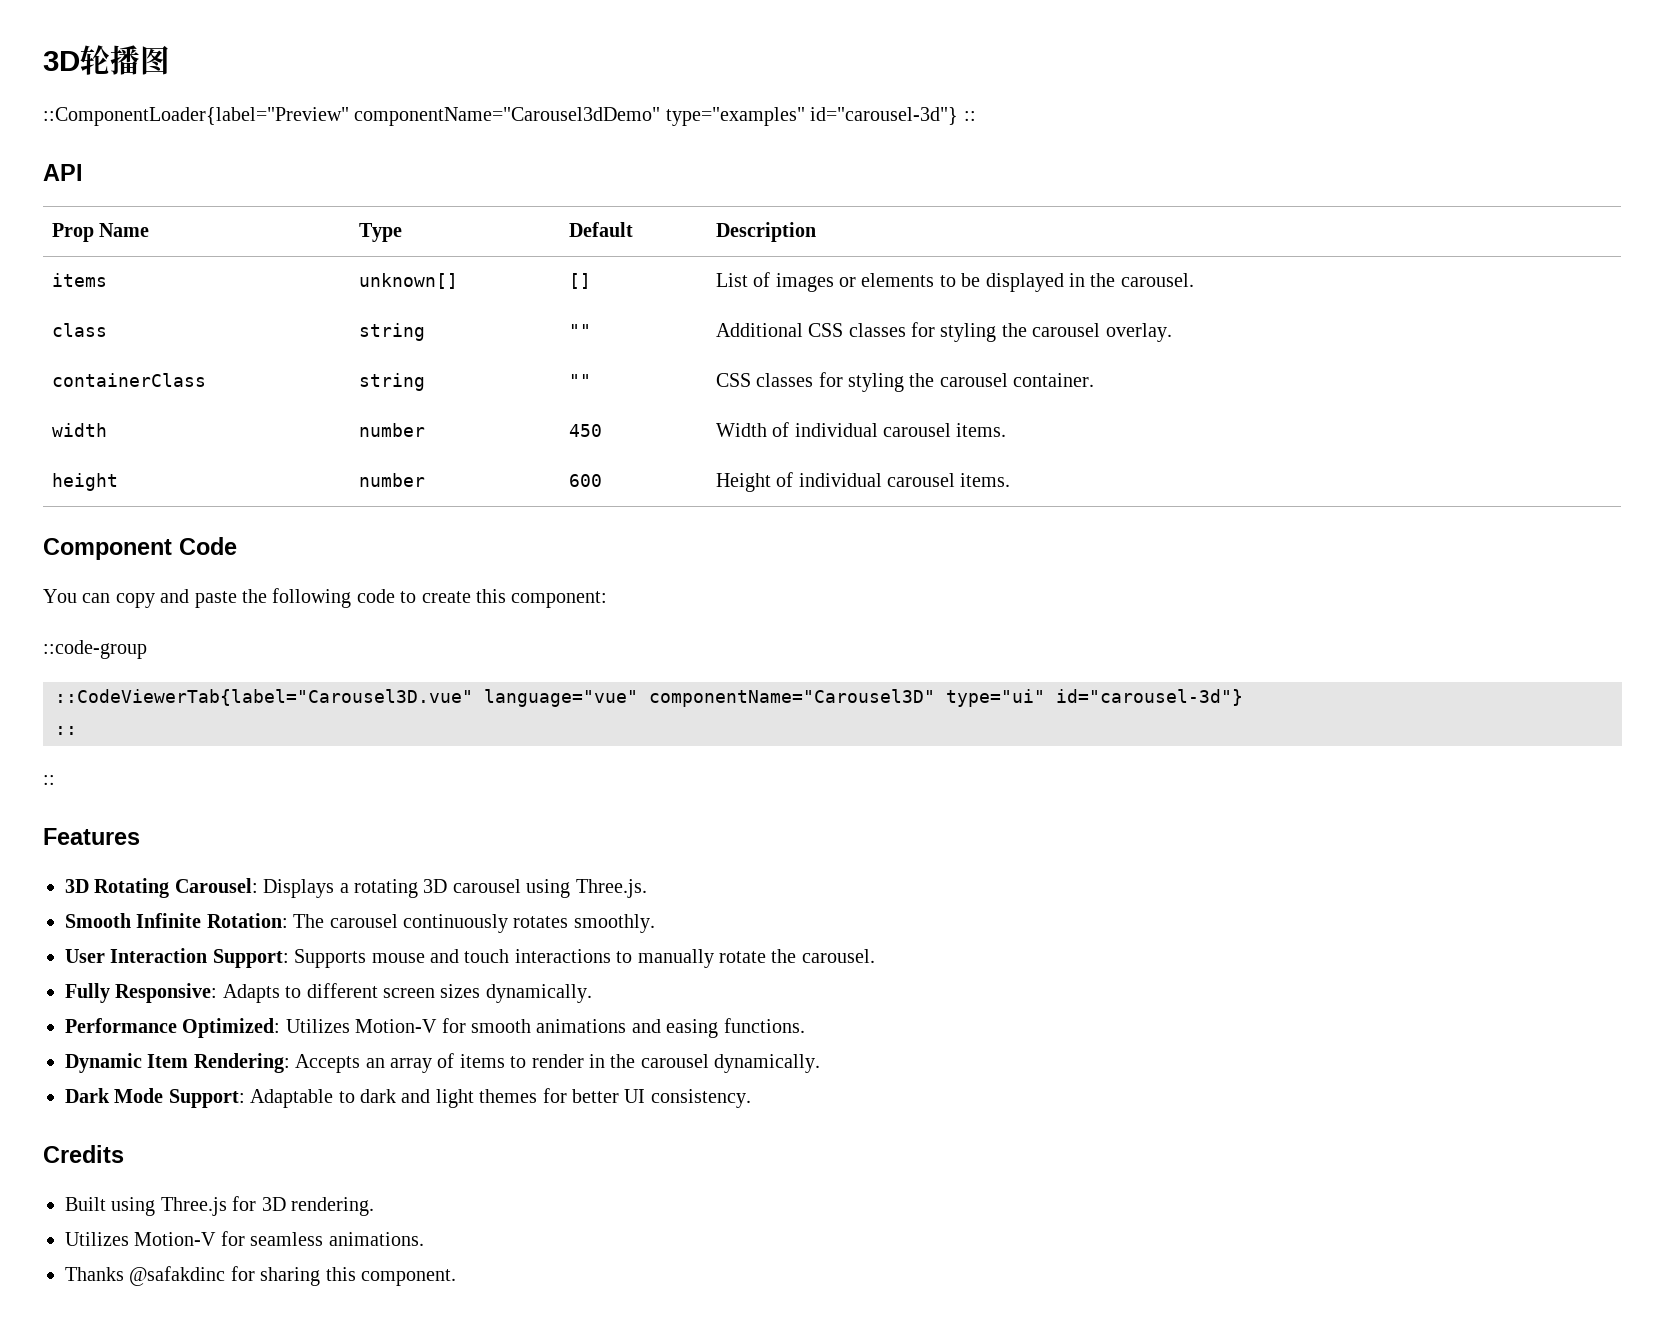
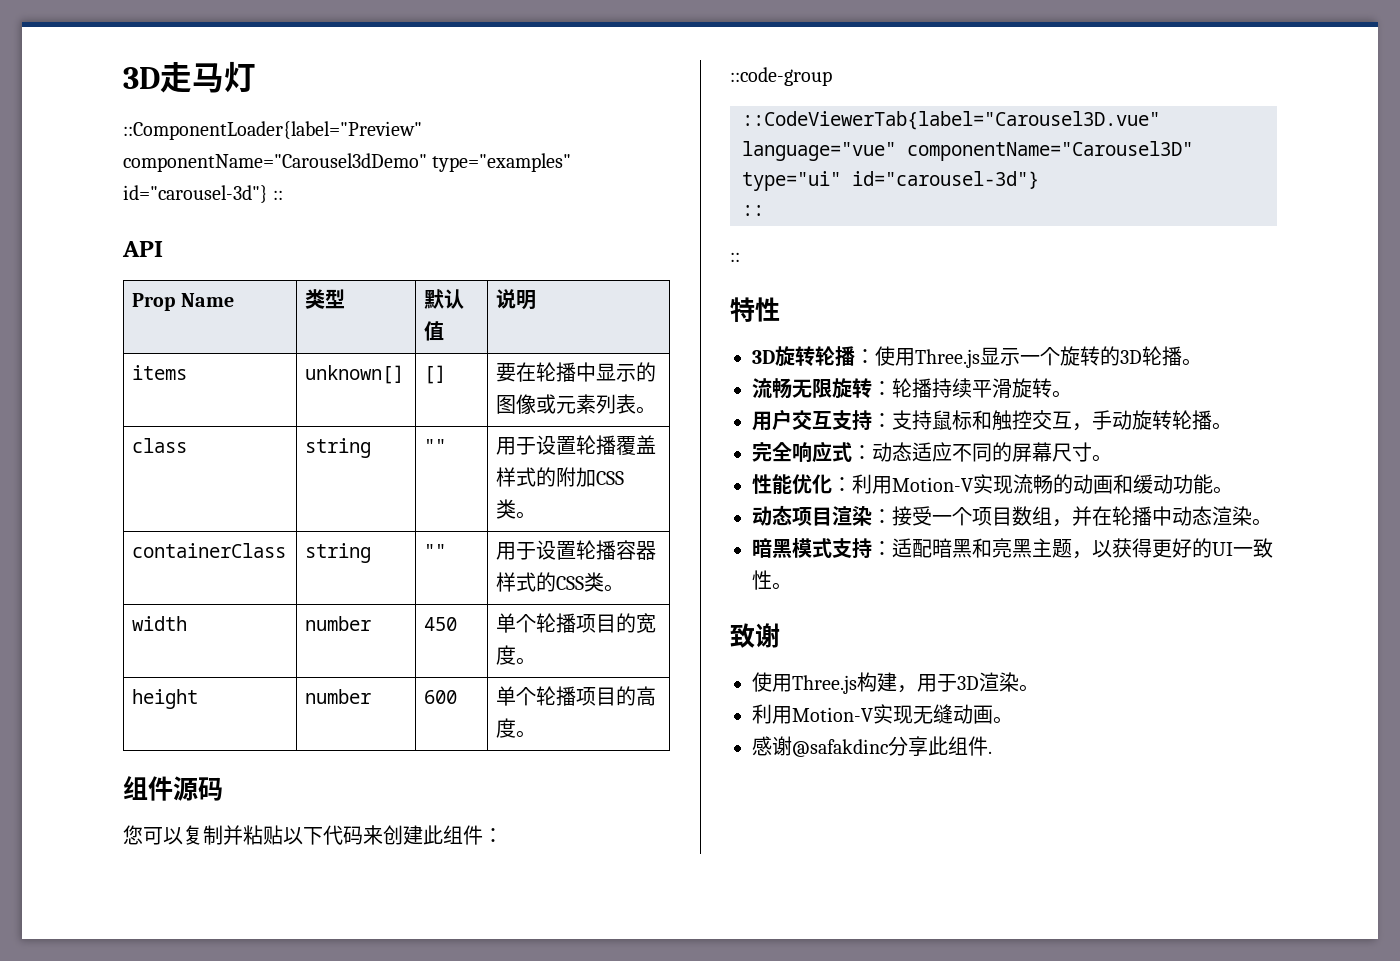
- 3D轮播图
+ 3D走马灯
- Prop Name | Type | Default | Description
+ Prop Name | 类型 | 默认值 | 说明
- items | unknown[] | [] | List of images or elements to be displayed in the carousel.
- class | string | "" | Additional CSS classes for styling the carousel overlay.
- containerClass | string | "" | CSS classes for styling the carousel container.
- width | number | 450 | Width of individual carousel items.
- height | number | 600 | Height of individual carousel items.
- Component Code
- You can copy and paste the following code to create this component:
+ items | unknown[] | [] | 要在轮播中显示的图像或元素列表。
+ class | string | "" | 用于设置轮播覆盖样式的附加CSS类。
+ containerClass | string | "" | 用于设置轮播容器样式的CSS类。
+ width | number | 450 | 单个轮播项目的宽度。
+ height | number | 600 | 单个轮播项目的高度。
+ 组件源码
+ 您可以复制并粘贴以下代码来创建此组件：
- Features
- 3D Rotating Carousel: Displays a rotating 3D carousel using Three.js.
- Smooth Infinite Rotation: The carousel continuously rotates smoothly.
- User Interaction Support: Supports mouse and touch interactions to manually rotate the carousel.
- Fully Responsive: Adapts to different screen sizes dynamically.
- Performance Optimized: Utilizes Motion-V for smooth animations and easing functions.
- Dynamic Item Rendering: Accepts an array of items to render in the carousel dynamically.
- Dark Mode Support: Adaptable to dark and light themes for better UI consistency.
- Credits
- Built using Three.js for 3D rendering.
- Utilizes Motion-V for seamless animations.
- Thanks @safakdinc for sharing this component.
+ 特性
+ 3D旋转轮播：使用Three.js显示一个旋转的3D轮播。
+ 流畅无限旋转：轮播持续平滑旋转。
+ 用户交互支持：支持鼠标和触控交互，手动旋转轮播。
+ 完全响应式：动态适应不同的屏幕尺寸。
+ 性能优化：利用Motion-V实现流畅的动画和缓动功能。
+ 动态项目渲染：接受一个项目数组，并在轮播中动态渲染。
+ 暗黑模式支持：适配暗黑和亮黑主题，以获得更好的UI一致性。
+ 致谢
+ 使用Three.js构建，用于3D渲染。
+ 利用Motion-V实现无缝动画。
+ 感谢@safakdinc分享此组件.

